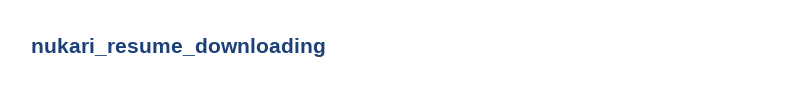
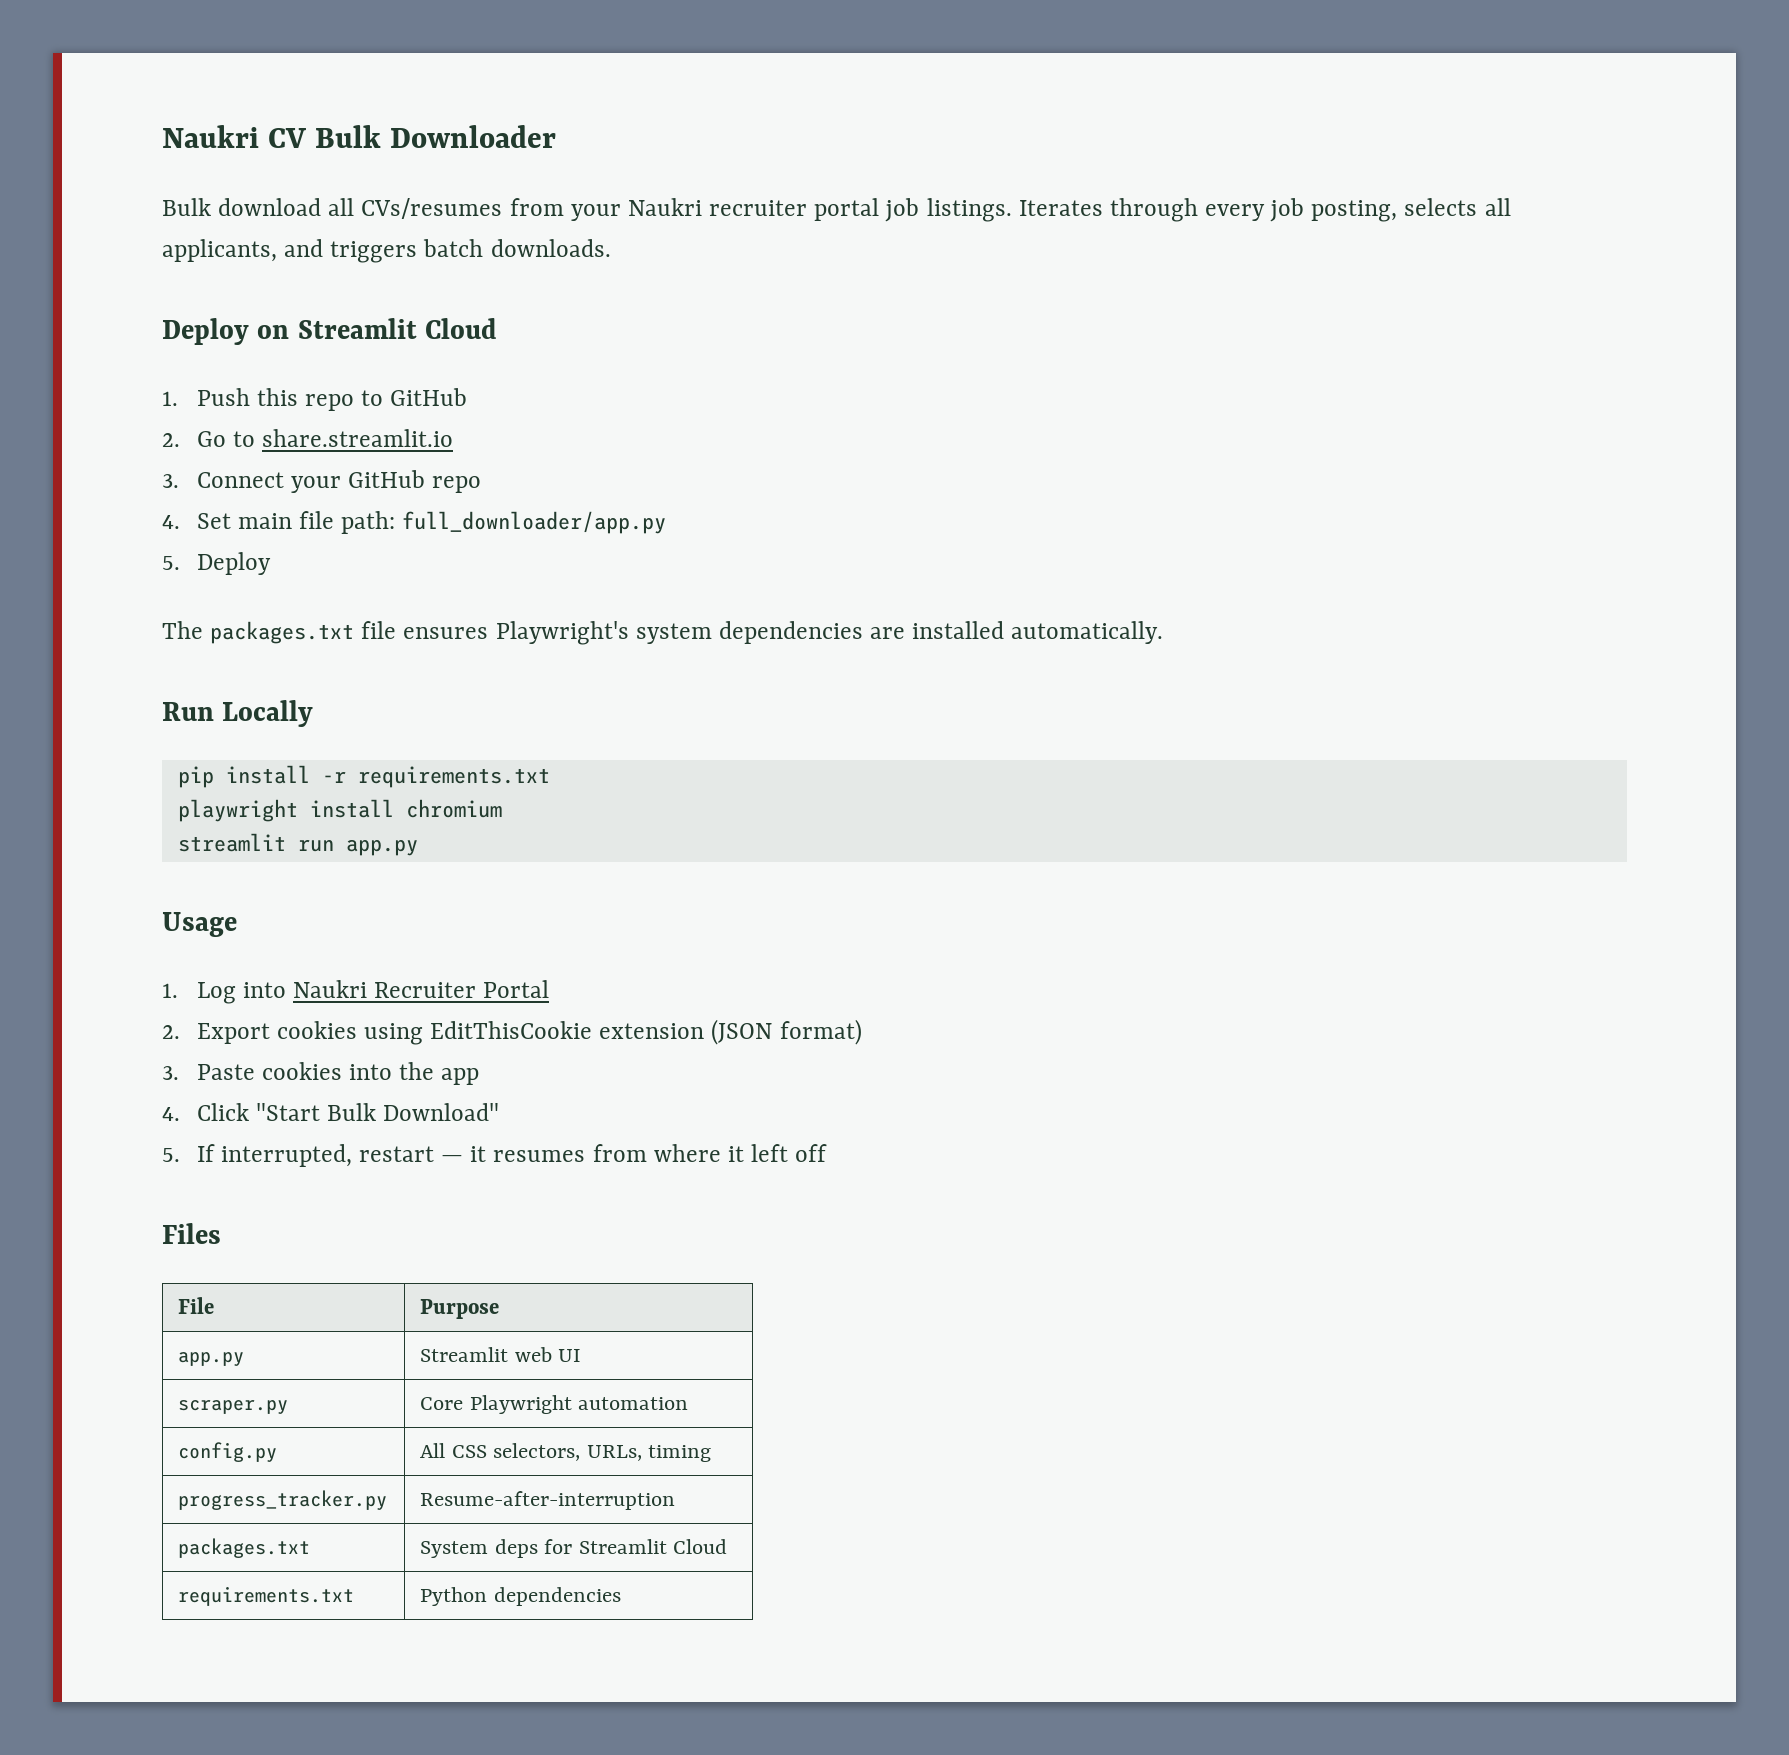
- nukari_resume_downloading
+ Naukri CV Bulk Downloader
+ Bulk download all CVs/resumes from your Naukri recruiter portal job listings. Iterates through every job posting, selects all applicants, and triggers batch downloads.
+ Deploy on Streamlit Cloud
+ 1. Push this repo to GitHub
+ 2. Go to share.streamlit.io
+ 3. Connect your GitHub repo
+ 4. Set main file path: full_downloader/app.py
+ 5. Deploy
+ The packages.txt file ensures Playwright's system dependencies are installed automatically.
+ Run Locally
+ pip install -r requirements.txt
+ playwright install chromium
+ streamlit run app.py
+ Usage
+ 1. Log into Naukri Recruiter Portal
+ 2. Export cookies using EditThisCookie extension (JSON format)
+ 3. Paste cookies into the app
+ 4. Click "Start Bulk Download"
+ 5. If interrupted, restart — it resumes from where it left off
+ Files
+ File | Purpose
+ app.py | Streamlit web UI
+ scraper.py | Core Playwright automation
+ config.py | All CSS selectors, URLs, timing
+ progress_tracker.py | Resume-after-interruption
+ packages.txt | System deps for Streamlit Cloud
+ requirements.txt | Python dependencies

